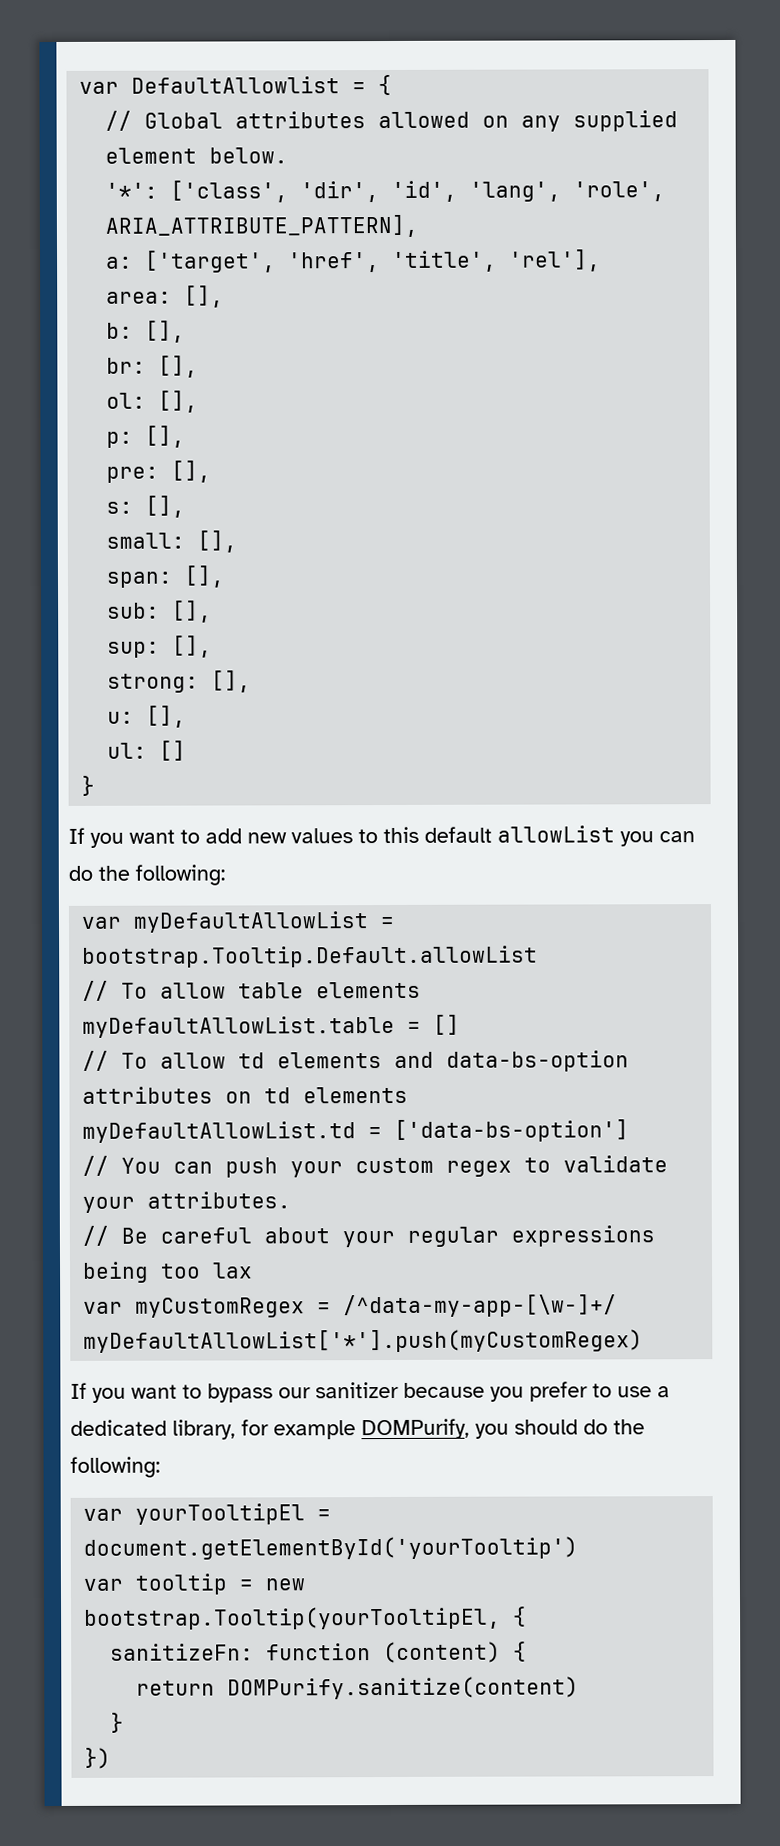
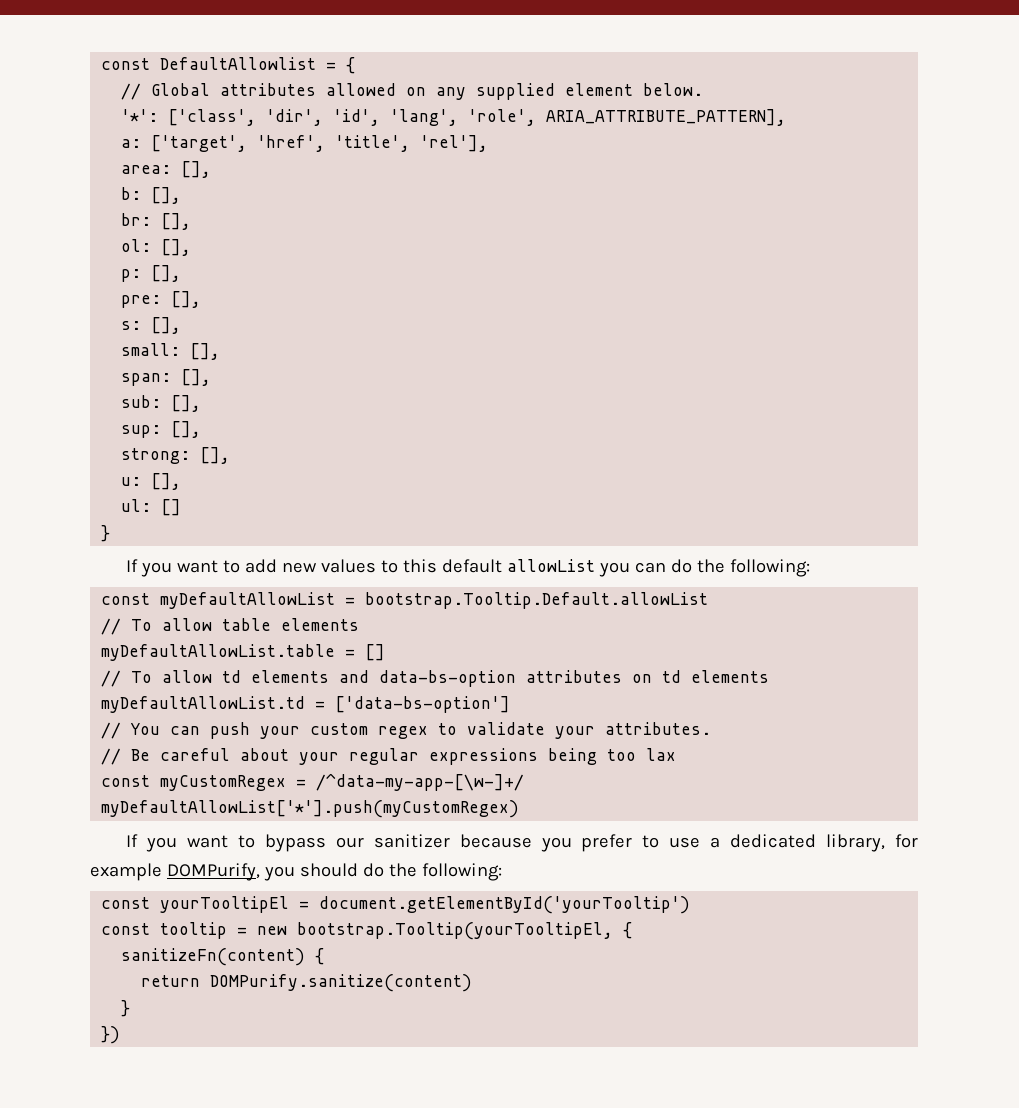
- var DefaultAllowlist = {
+ const DefaultAllowlist = {
- var myDefaultAllowList = bootstrap.Tooltip.Default.allowList
+ const myDefaultAllowList = bootstrap.Tooltip.Default.allowList
- var myCustomRegex = /^data-my-app-[\w-]+/
+ const myCustomRegex = /^data-my-app-[\w-]+/
- var yourTooltipEl = document.getElementById('yourTooltip')
+ const yourTooltipEl = document.getElementById('yourTooltip')
- var tooltip = new bootstrap.Tooltip(yourTooltipEl, {
+ const tooltip = new bootstrap.Tooltip(yourTooltipEl, {
- sanitizeFn: function (content) {
+ sanitizeFn(content) {

